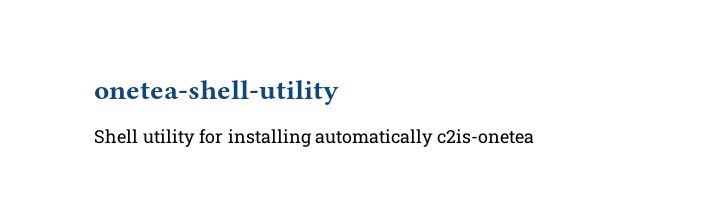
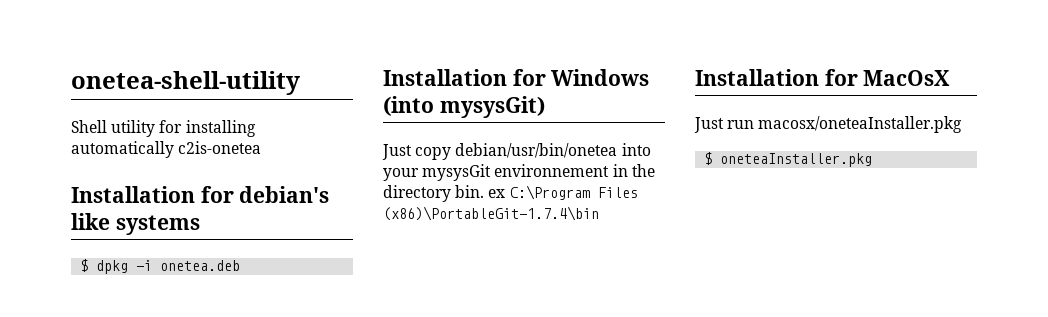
+ Installation for debian's like systems
+ $ dpkg -i onetea.deb
+ Installation for Windows (into mysysGit)
+ Just copy debian/usr/bin/onetea into your mysysGit environnement in the directory bin. ex C:\Program Files (x86)\PortableGit-1.7.4\bin
+ Installation for MacOsX
+ Just run macosx/oneteaInstaller.pkg
+ $ oneteaInstaller.pkg

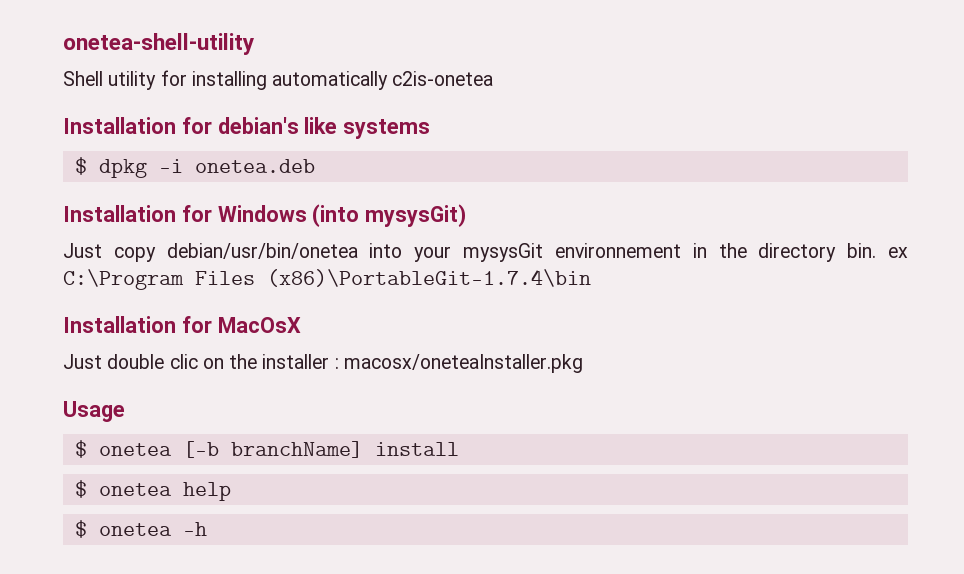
- Just run macosx/oneteaInstaller.pkg
+ Just double clic on the installer : macosx/oneteaInstaller.pkg
- $ oneteaInstaller.pkg
+ Usage
+ $ onetea [-b branchName] install
+ $ onetea help
+ $ onetea -h

